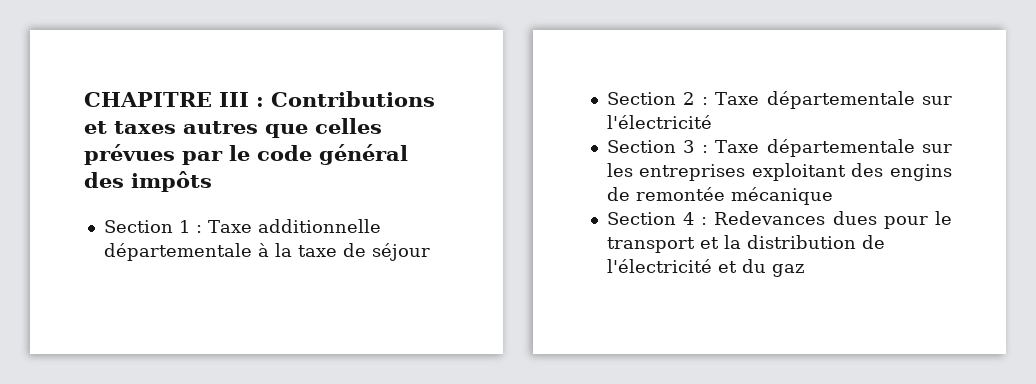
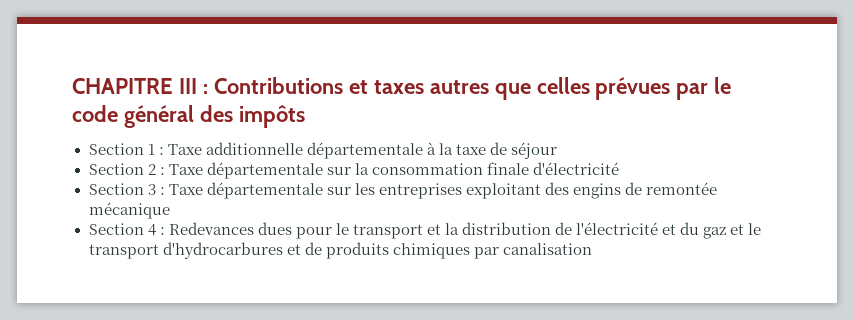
- Section 2 : Taxe départementale sur l'électricité
+ Section 2 : Taxe départementale sur la consommation finale d'électricité
- Section 4 : Redevances dues pour le transport et la distribution de l'électricité et du gaz
+ Section 4 : Redevances dues pour le transport et la distribution de l'électricité et du gaz et le transport d'hydrocarbures et de produits chimiques par canalisation

